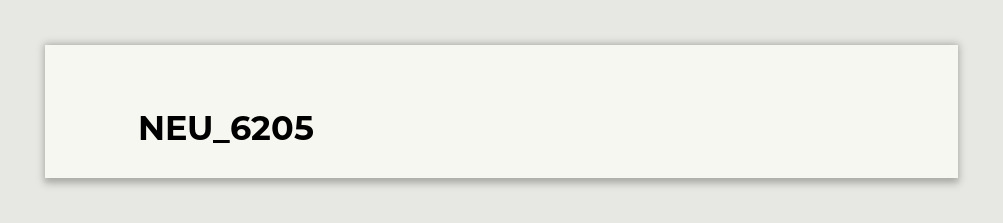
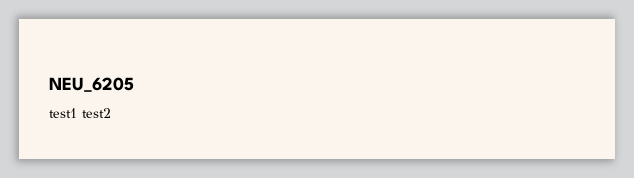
+ test1 test2

